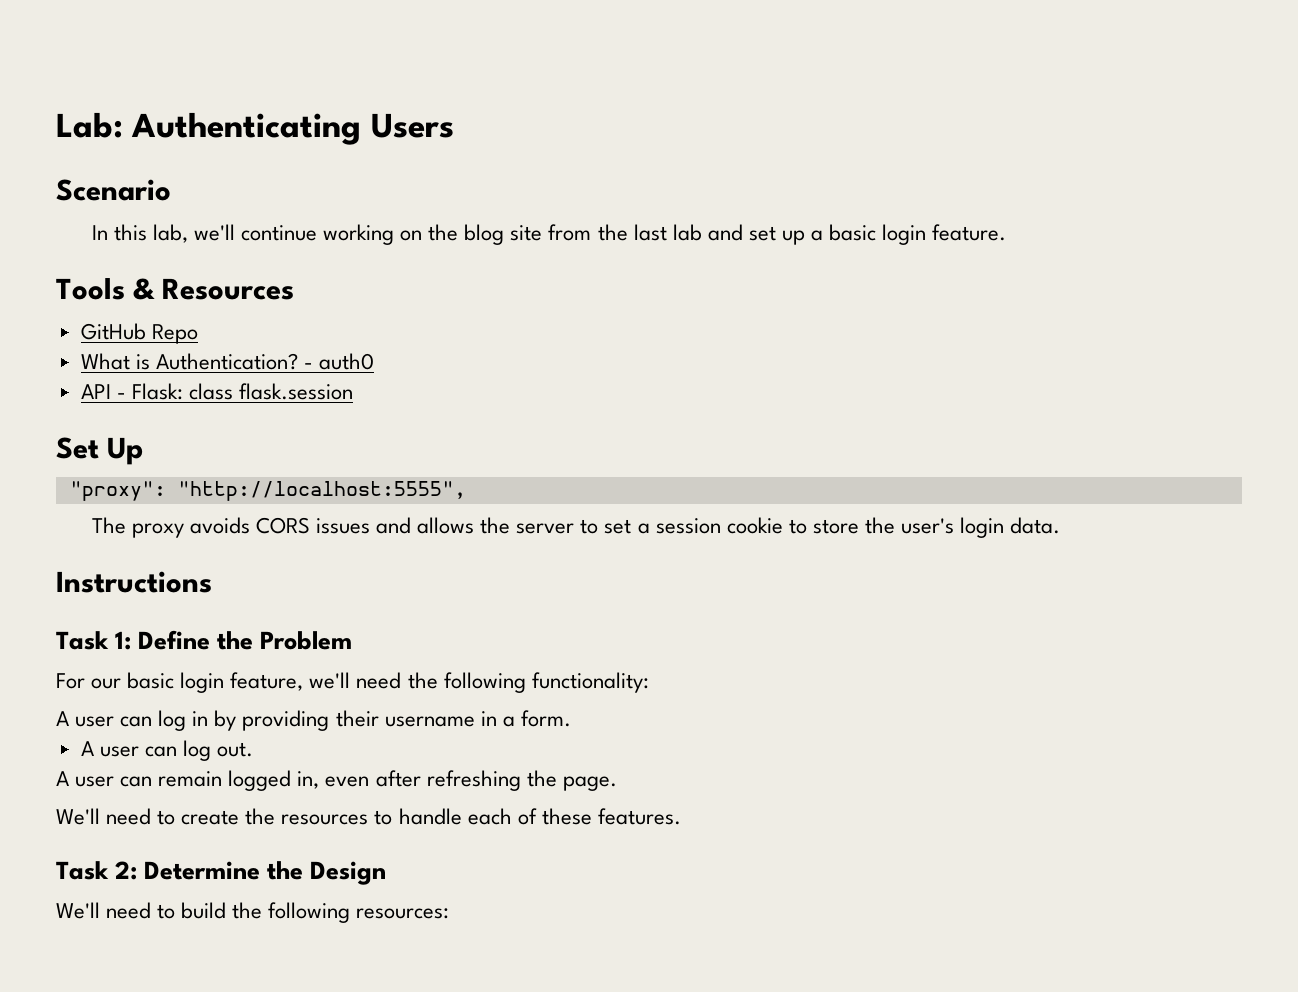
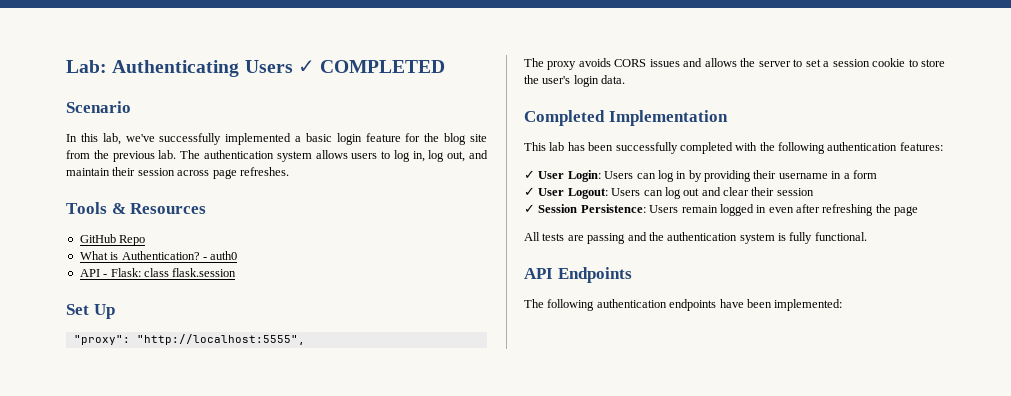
- Lab: Authenticating Users
+ Lab: Authenticating Users ✓ COMPLETED
- In this lab, we'll continue working on the blog site from the last lab and set up a basic login feature.
+ In this lab, we've successfully implemented a basic login feature for the blog site from the previous lab. The authentication system allows users to log in, log out, and maintain their session across page refreshes.
- Instructions
- Task 1: Define the Problem
- For our basic login feature, we'll need the following functionality:
- A user can log in by providing their username in a form.
- A user can log out.
- A user can remain logged in, even after refreshing the page.
- We'll need to create the resources to handle each of these features.
- Task 2: Determine the Design
- We'll need to build the following resources:
+ Completed Implementation
+ This lab has been successfully completed with the following authentication features:
+ ✓ User Login: Users can log in by providing their username in a form
+ ✓ User Logout: Users can log out and clear their session
+ ✓ Session Persistence: Users remain logged in even after refreshing the page
+ All tests are passing and the authentication system is fully functional.
+ API Endpoints
+ The following authentication endpoints have been implemented:

